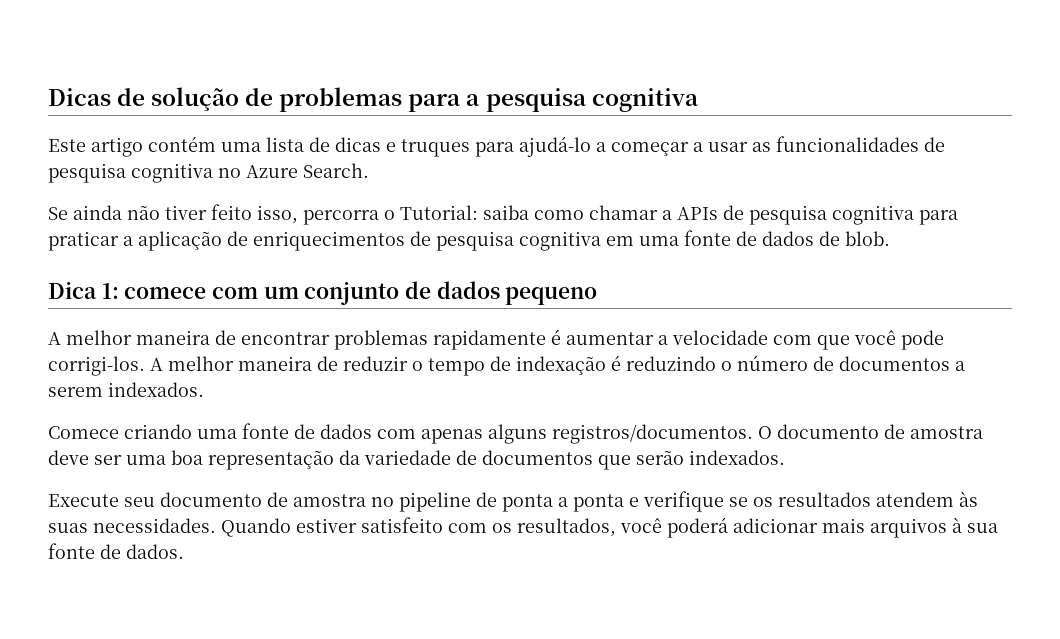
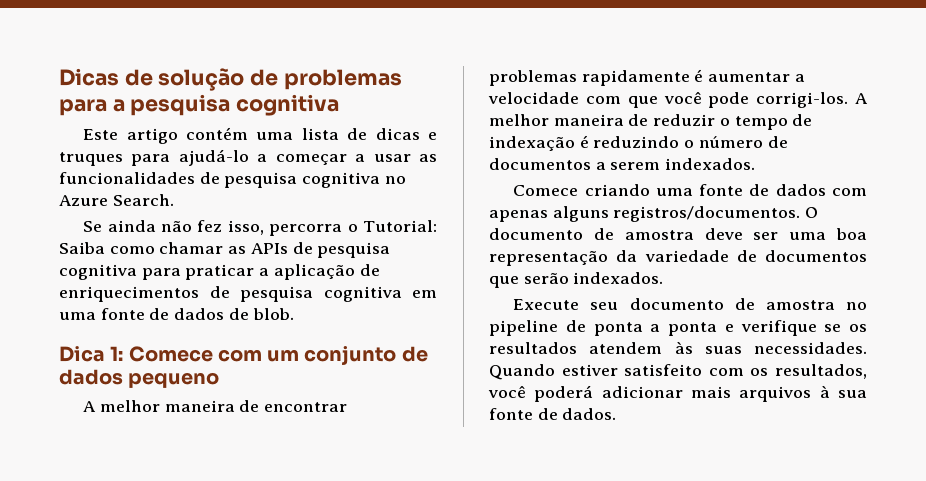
- Se ainda não tiver feito isso, percorra o Tutorial: saiba como chamar a APIs de pesquisa cognitiva para praticar a aplicação de enriquecimentos de pesquisa cognitiva em uma fonte de dados de blob.
+ Se ainda não fez isso, percorra o Tutorial: Saiba como chamar as APIs de pesquisa cognitiva para praticar a aplicação de enriquecimentos de pesquisa cognitiva em uma fonte de dados de blob.
- Dica 1: comece com um conjunto de dados pequeno
+ Dica 1: Comece com um conjunto de dados pequeno

